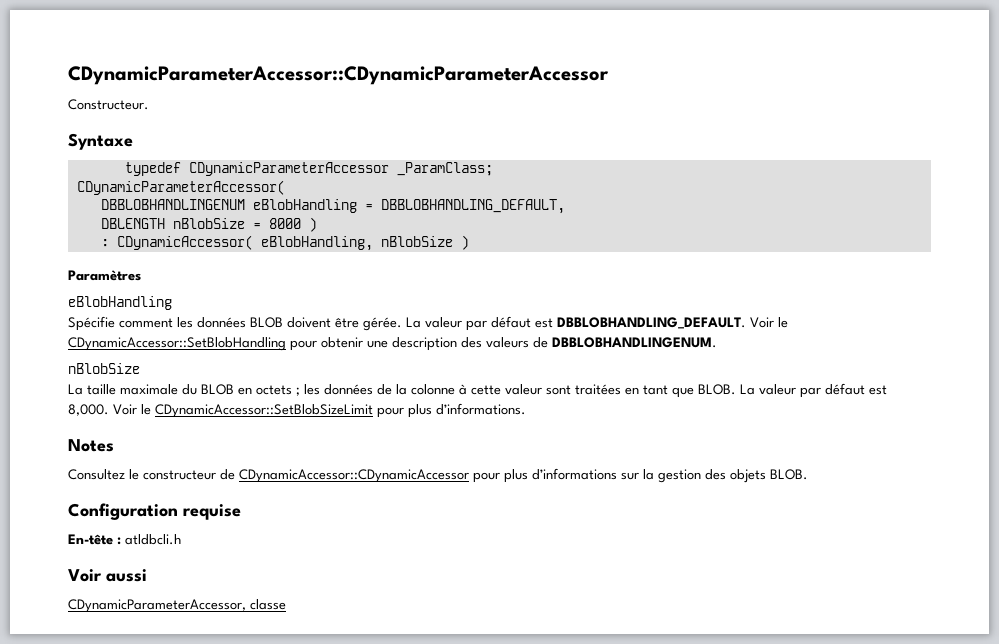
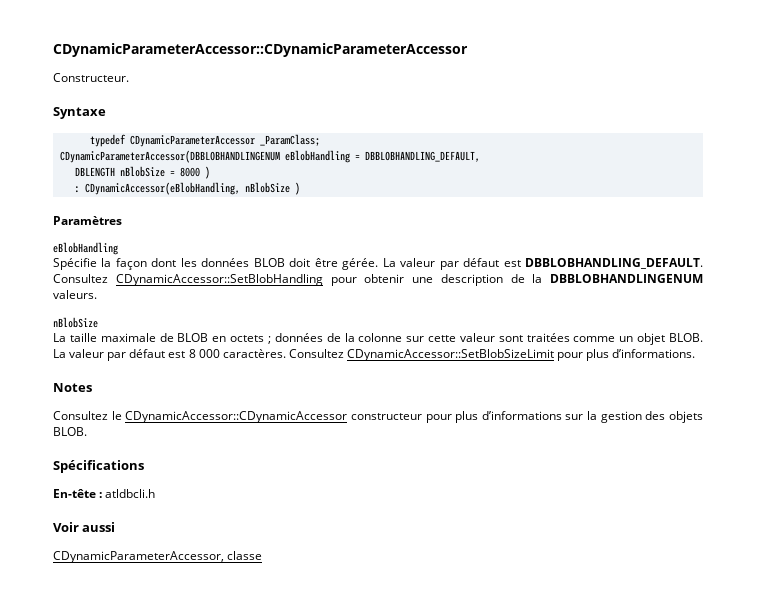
- CDynamicParameterAccessor(
- DBBLOBHANDLINGENUM eBlobHandling = DBBLOBHANDLING_DEFAULT,
+ CDynamicParameterAccessor(DBBLOBHANDLINGENUM eBlobHandling = DBBLOBHANDLING_DEFAULT,
- : CDynamicAccessor( eBlobHandling, nBlobSize )
+ : CDynamicAccessor(eBlobHandling, nBlobSize )
- Spécifie comment les données BLOB doivent être gérée.
+ Spécifie la façon dont les données BLOB doit être gérée.
- Voir le CDynamicAccessor::SetBlobHandling pour obtenir une description des valeurs de DBBLOBHANDLINGENUM.
+ Consultez CDynamicAccessor::SetBlobHandling pour obtenir une description de la DBBLOBHANDLINGENUM valeurs.
- La taille maximale du BLOB en octets ; les données de la colonne à cette valeur sont traitées en tant que BLOB.
+ La taille maximale de BLOB en octets ; données de la colonne sur cette valeur sont traitées comme un objet BLOB.
- La valeur par défaut est 8,000. Voir le CDynamicAccessor::SetBlobSizeLimit pour plus d’informations.
+ La valeur par défaut est 8 000 caractères. Consultez CDynamicAccessor::SetBlobSizeLimit pour plus d’informations.
- Consultez le constructeur de CDynamicAccessor::CDynamicAccessor pour plus d’informations sur la gestion des objets BLOB.
+ Consultez le CDynamicAccessor::CDynamicAccessor constructeur pour plus d’informations sur la gestion des objets BLOB.
- Configuration requise
+ Spécifications

